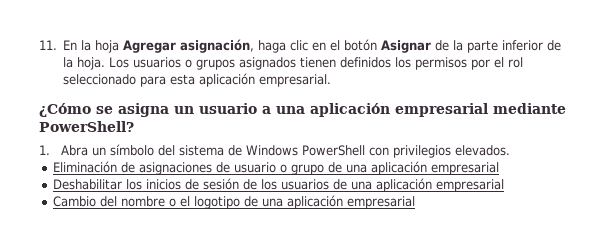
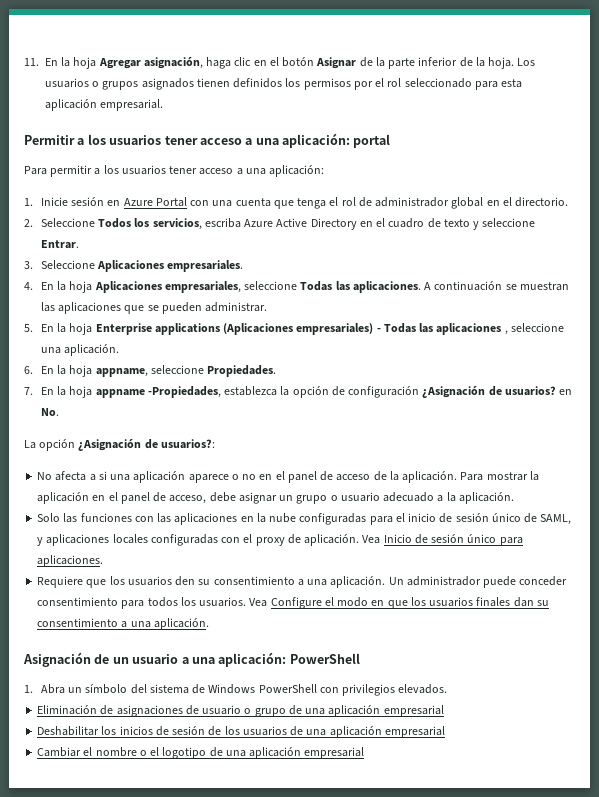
- ¿Cómo se asigna un usuario a una aplicación empresarial mediante PowerShell?
+ Permitir a los usuarios tener acceso a una aplicación: portal
+ Para permitir a los usuarios tener acceso a una aplicación:
+ 1. Inicie sesión en Azure Portal con una cuenta que tenga el rol de administrador global en el directorio.
+ 2. Seleccione Todos los servicios, escriba Azure Active Directory en el cuadro de texto y seleccione Entrar.
+ 3. Seleccione Aplicaciones empresariales.
+ 4. En la hoja Aplicaciones empresariales, seleccione Todas las aplicaciones. A continuación se muestran las aplicaciones que se pueden administrar.
+ 5. En la hoja Enterprise applications (Aplicaciones empresariales) - Todas las aplicaciones , seleccione una aplicación.
+ 6. En la hoja appname, seleccione Propiedades.
+ 7. En la hoja appname -Propiedades, establezca la opción de configuración ¿Asignación de usuarios? en No.
+ La opción ¿Asignación de usuarios?:
+ No afecta a si una aplicación aparece o no en el panel de acceso de la aplicación. Para mostrar la aplicación en el panel de acceso, debe asignar un grupo o usuario adecuado a la aplicación.
+ Solo las funciones con las aplicaciones en la nube configuradas para el inicio de sesión único de SAML, y aplicaciones locales configuradas con el proxy de aplicación. Vea Inicio de sesión único para aplicaciones.
+ Requiere que los usuarios den su consentimiento a una aplicación. Un administrador puede conceder consentimiento para todos los usuarios. Vea Configure el modo en que los usuarios finales dan su consentimiento a una aplicación.
+ Asignación de un usuario a una aplicación: PowerShell
- Cambio del nombre o el logotipo de una aplicación empresarial
+ Cambiar el nombre o el logotipo de una aplicación empresarial

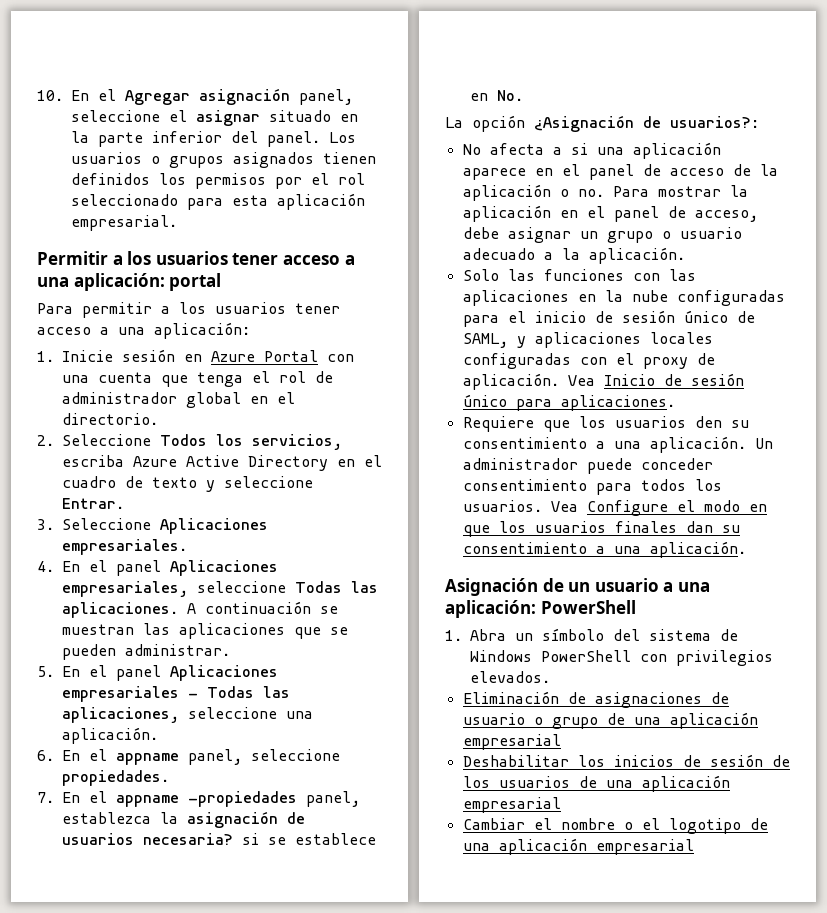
- 11. En la hoja Agregar asignación, haga clic en el botón Asignar de la parte inferior de la hoja.
+ 10. En el Agregar asignación panel, seleccione el asignar situado en la parte inferior del panel.
- 4. En la hoja Aplicaciones empresariales, seleccione Todas las aplicaciones.
+ 4. En el panel Aplicaciones empresariales, seleccione Todas las aplicaciones.
- 5. En la hoja Enterprise applications (Aplicaciones empresariales) - Todas las aplicaciones , seleccione una aplicación.
+ 5. En el panel Aplicaciones empresariales - Todas las aplicaciones, seleccione una aplicación.
- 6. En la hoja appname, seleccione Propiedades.
- 7. En la hoja appname -Propiedades, establezca la opción de configuración ¿Asignación de usuarios? en No.
+ 6. En el appname panel, seleccione propiedades.
+ 7. En el appname -propiedades panel, establezca la asignación de usuarios necesaria? si se establece en No.
- No afecta a si una aplicación aparece o no en el panel de acceso de la aplicación. Para mostrar la aplicación en el panel de acceso, debe asignar un grupo o usuario adecuado a la aplicación.
+ No afecta a si una aplicación aparece en el panel de acceso de la aplicación o no. Para mostrar la aplicación en el panel de acceso, debe asignar un grupo o usuario adecuado a la aplicación.

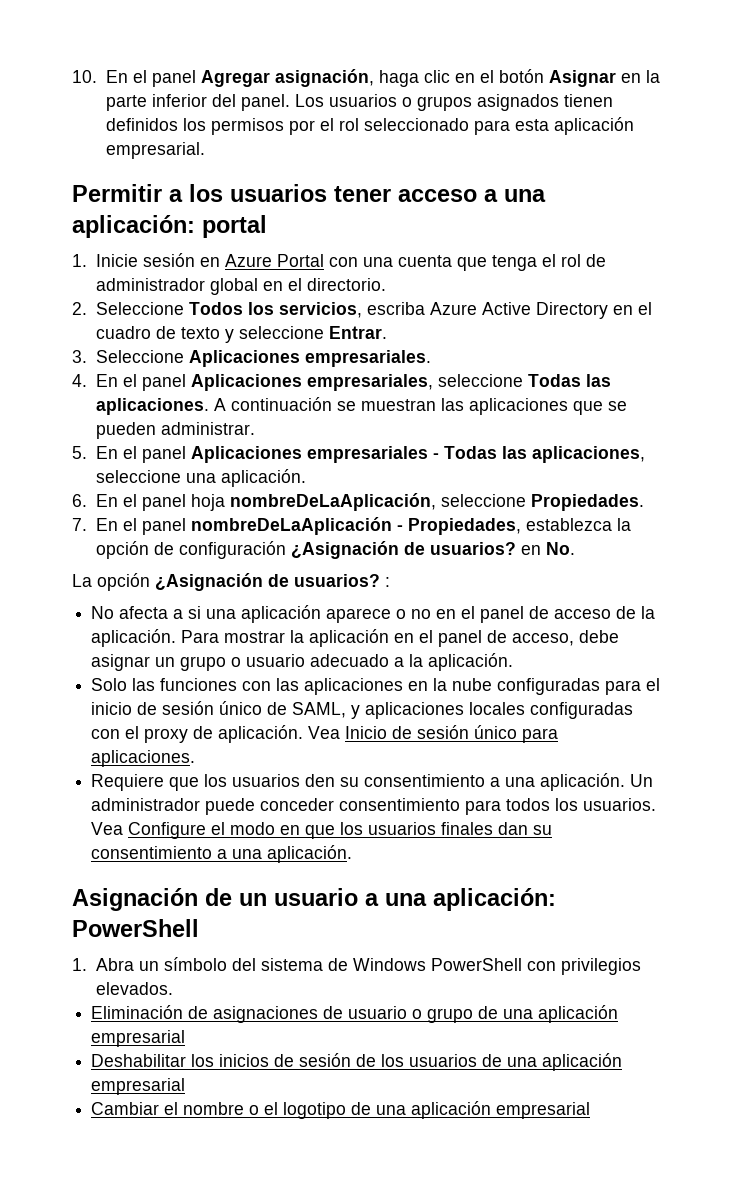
- 10. En el Agregar asignación panel, seleccione el asignar situado en la parte inferior del panel.
+ 10. En el panel Agregar asignación, haga clic en el botón Asignar en la parte inferior del panel.
- Para permitir a los usuarios tener acceso a una aplicación:
- 6. En el appname panel, seleccione propiedades.
- 7. En el appname -propiedades panel, establezca la asignación de usuarios necesaria? si se establece en No.
+ 6. En el panel hoja nombreDeLaAplicación, seleccione Propiedades.
+ 7. En el panel nombreDeLaAplicación - Propiedades, establezca la opción de configuración ¿Asignación de usuarios? en No.
- La opción ¿Asignación de usuarios?:
+ La opción ¿Asignación de usuarios? :
- No afecta a si una aplicación aparece en el panel de acceso de la aplicación o no. Para mostrar la aplicación en el panel de acceso, debe asignar un grupo o usuario adecuado a la aplicación.
+ No afecta a si una aplicación aparece o no en el panel de acceso de la aplicación. Para mostrar la aplicación en el panel de acceso, debe asignar un grupo o usuario adecuado a la aplicación.

